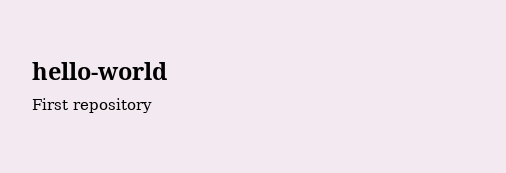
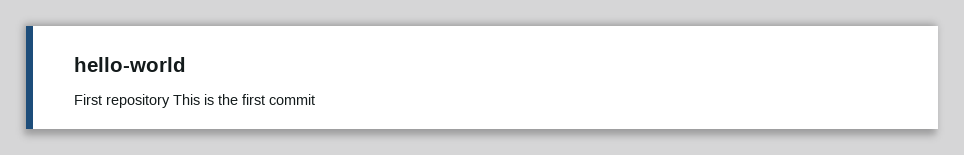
- First repository
+ First repository This is the first commit

